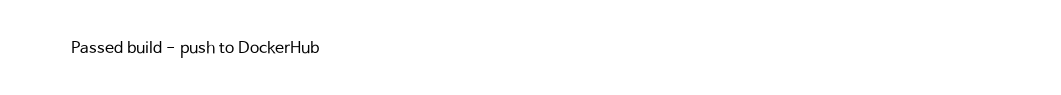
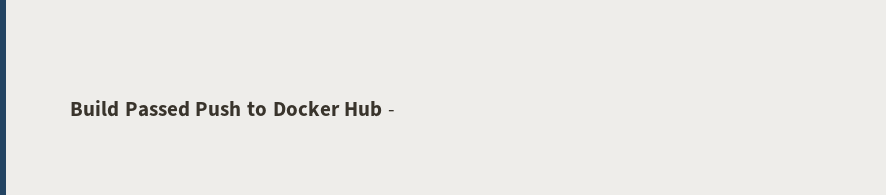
- Passed build - push to DockerHub
+ Build Passed Push to Docker Hub -

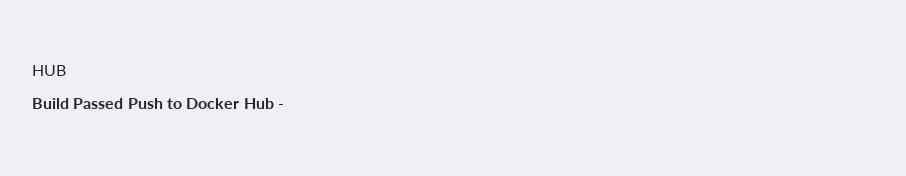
+ HUB

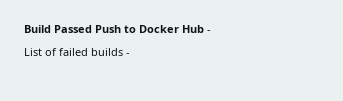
- HUB
+ List of failed builds -

